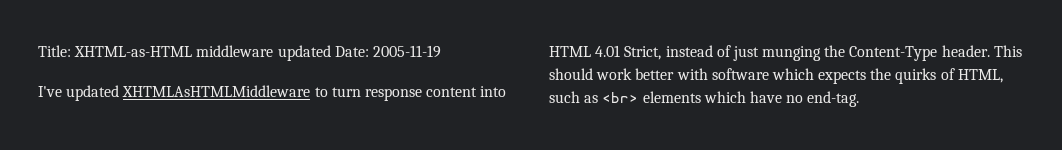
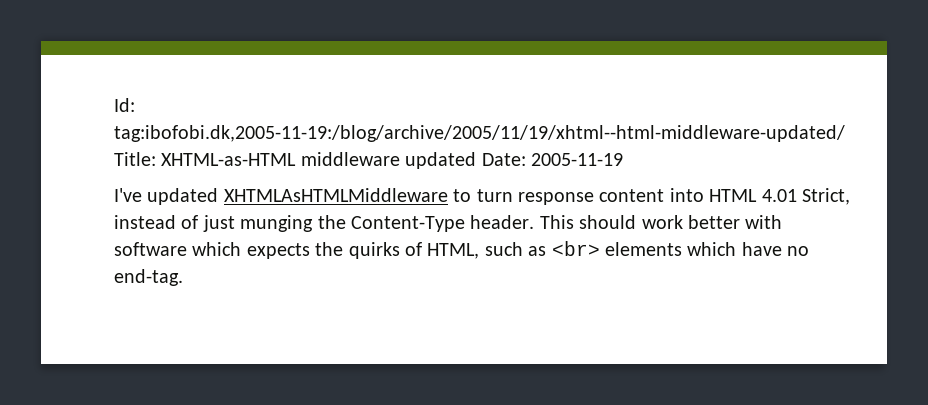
- Title: XHTML-as-HTML middleware updated Date: 2005-11-19
+ Id: tag:ibofobi.dk,2005-11-19:/blog/archive/2005/11/19/xhtml--html-middleware-updated/ Title: XHTML-as-HTML middleware updated Date: 2005-11-19

